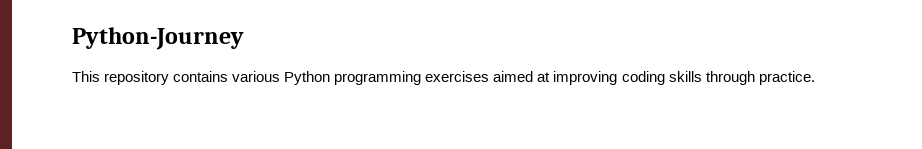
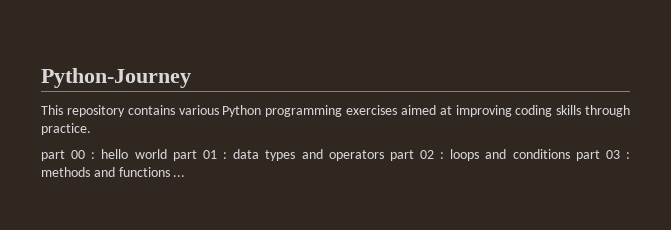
+ part 00 : hello world part 01 : data types and operators part 02 : loops and conditions part 03 : methods and functions ...

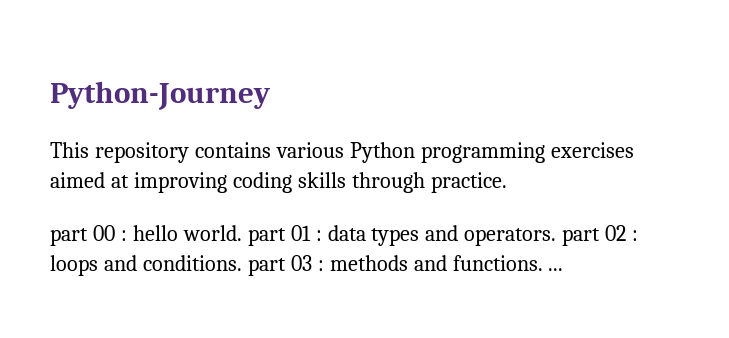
- part 00 : hello world part 01 : data types and operators part 02 : loops and conditions part 03 : methods and functions ...
+ part 00 : hello world. part 01 : data types and operators. part 02 : loops and conditions. part 03 : methods and functions. ...

